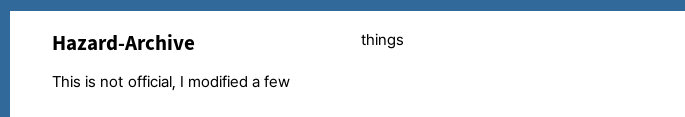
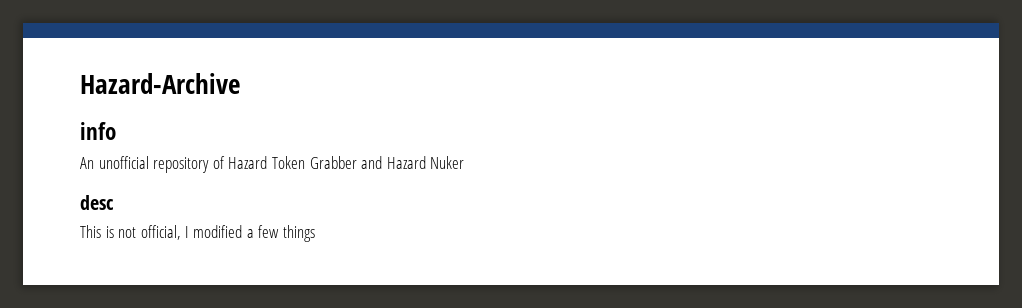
+ info
+ An unofficial repository of Hazard Token Grabber and Hazard Nuker
+ desc

